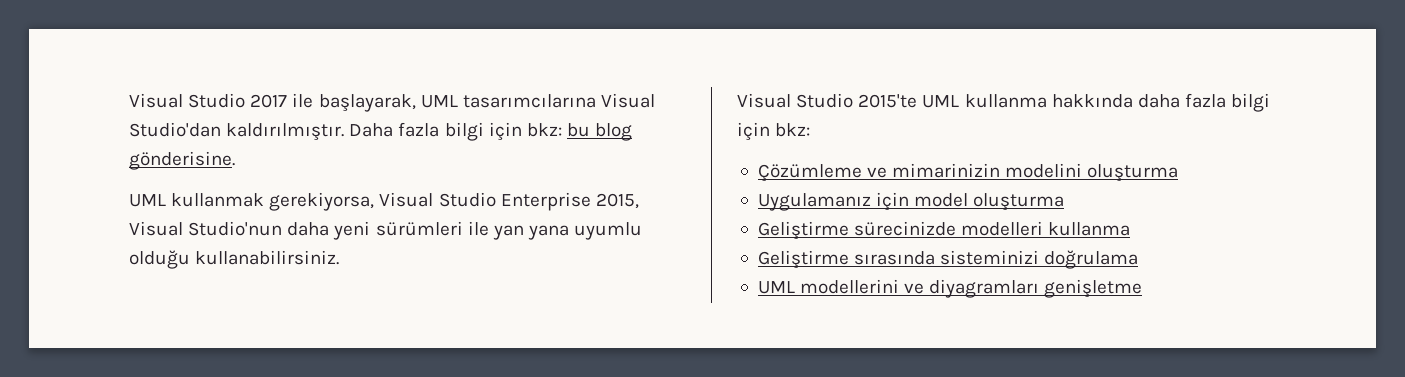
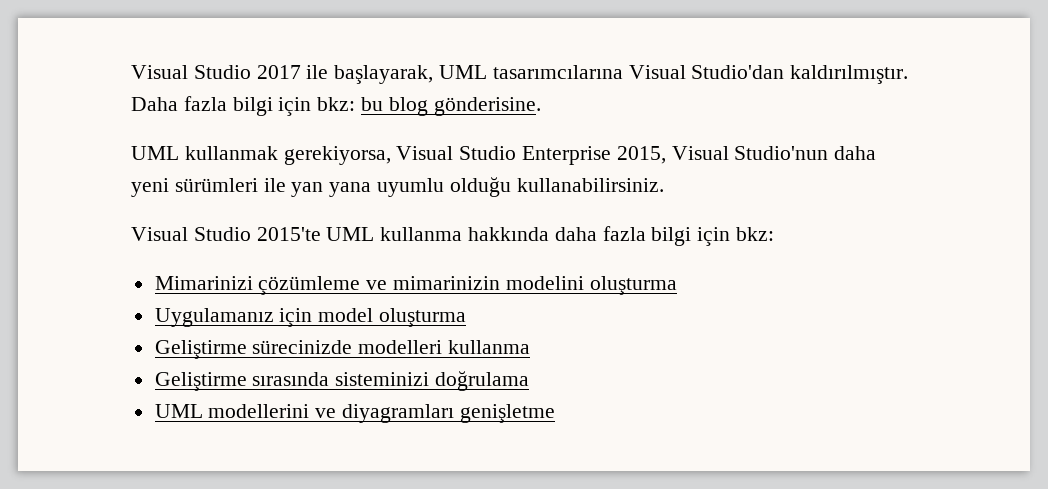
- Çözümleme ve mimarinizin modelini oluşturma
+ Mimarinizi çözümleme ve mimarinizin modelini oluşturma

